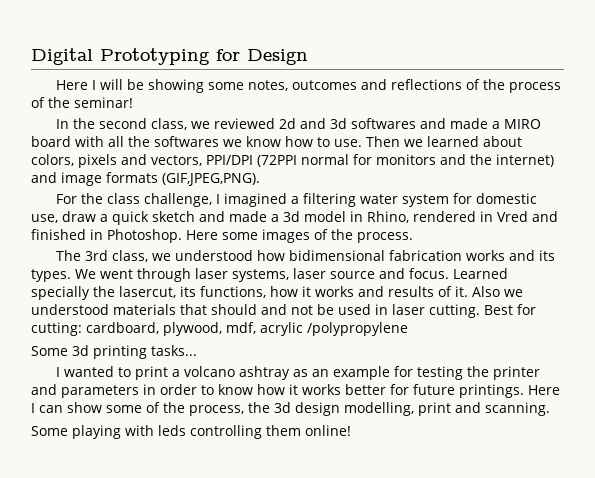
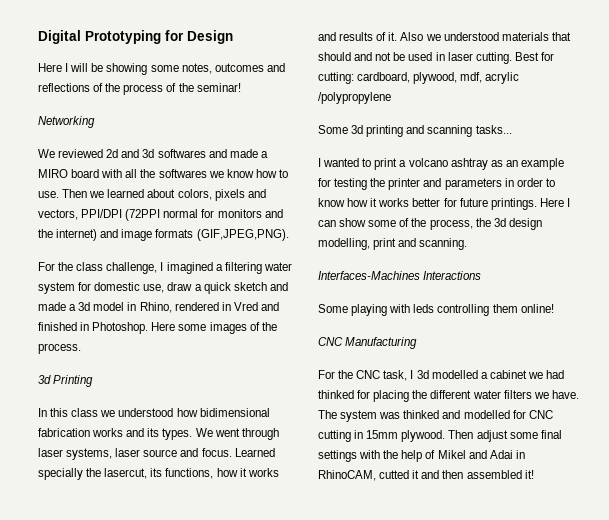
- In the second class, we reviewed 2d and 3d softwares and made a MIRO board with all the softwares we know how to use.
+ Networking
+ We reviewed 2d and 3d softwares and made a MIRO board with all the softwares we know how to use.
- The 3rd class, we understood how bidimensional fabrication works and its types.
+ 3d Printing
+ In this class we understood how bidimensional fabrication works and its types.
- Some 3d printing tasks...
+ Some 3d printing and scanning tasks...
+ Interfaces-Machines Interactions
+ CNC Manufacturing
+ For the CNC task, I 3d modelled a cabinet we had thinked for placing the different water filters we have. The system was thinked and modelled for CNC cutting in 15mm plywood. Then adjust some final settings with the help of Mikel and Adai in RhinoCAM, cutted it and then assembled it!

